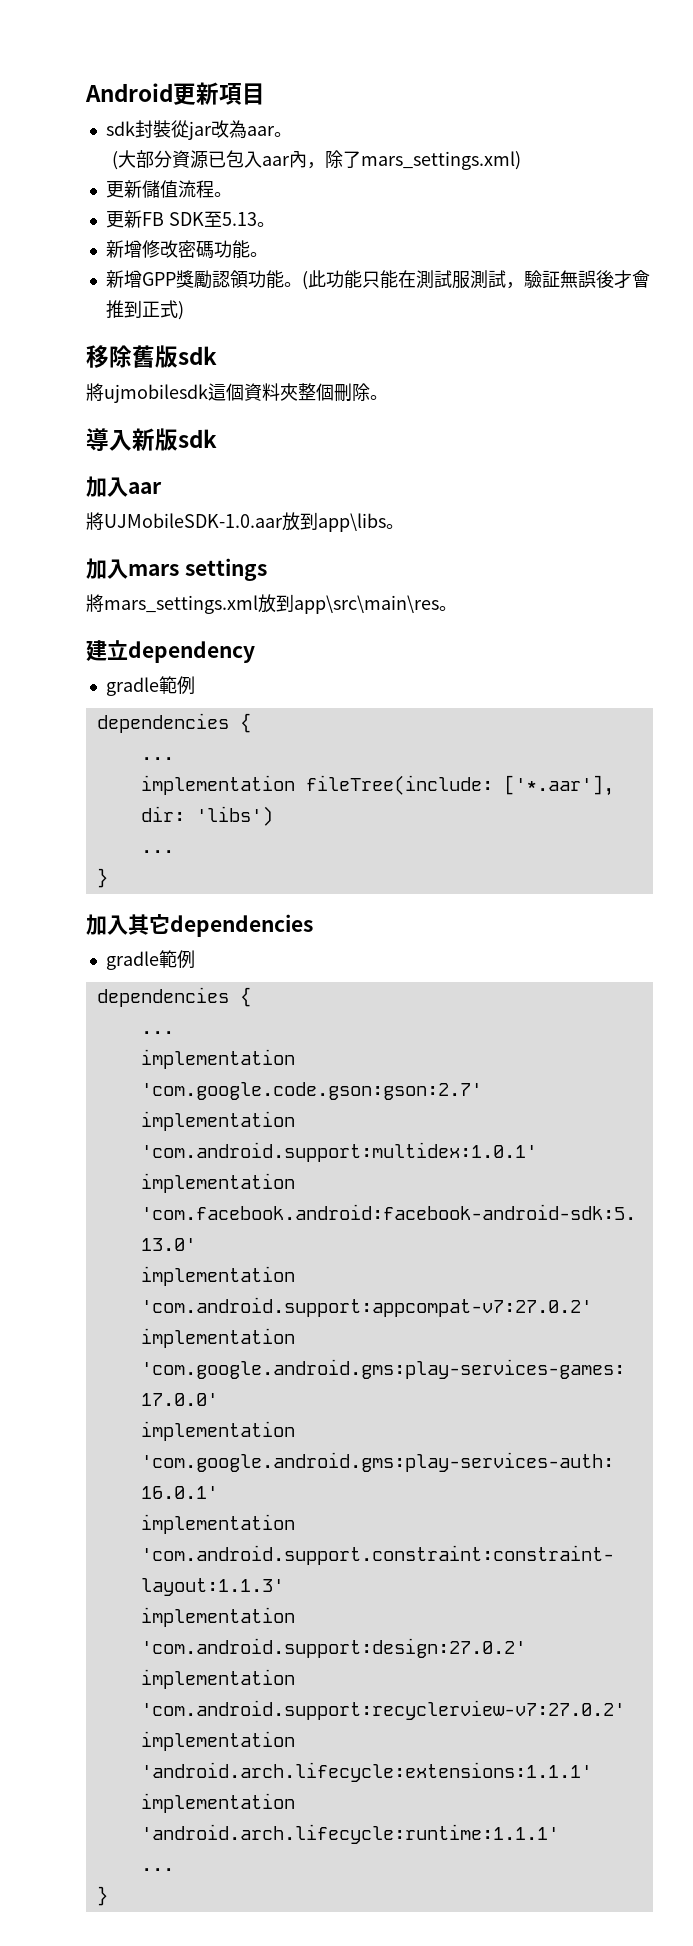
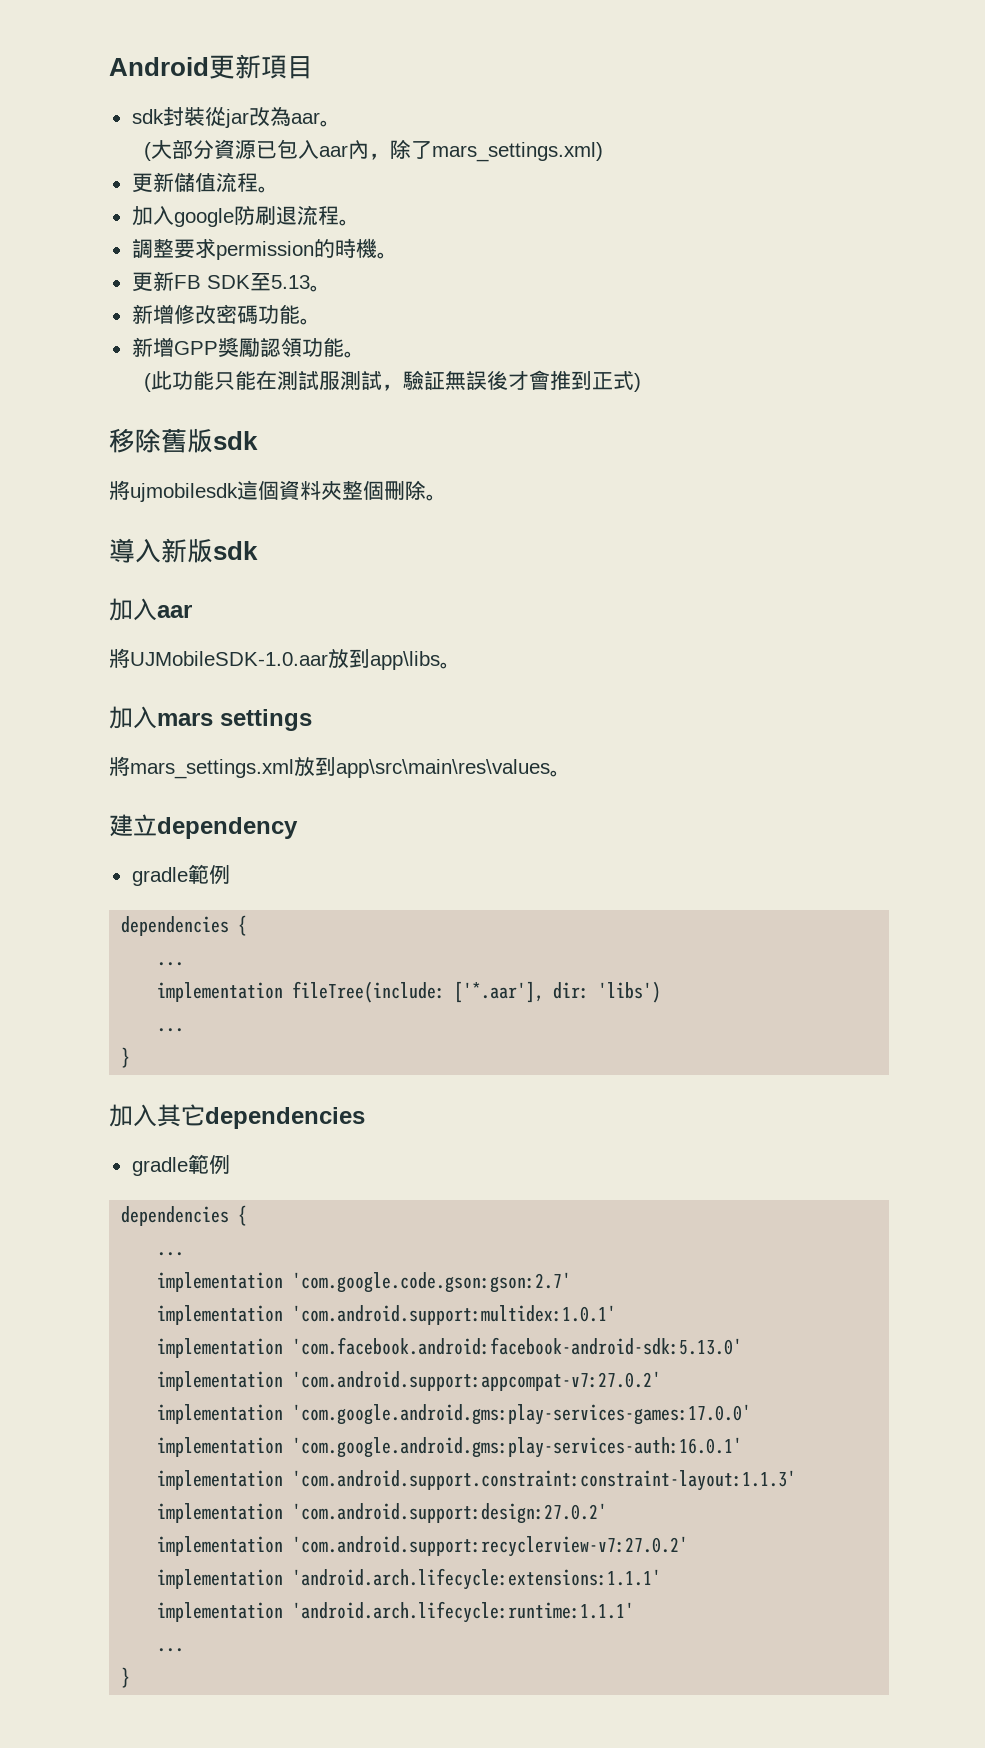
+ 加入google防刷退流程。
+ 調整要求permission的時機。
- 新增GPP獎勵認領功能。(此功能只能在測試服測試，驗証無誤後才會推到正式)
+ 新增GPP獎勵認領功能。
+ (此功能只能在測試服測試，驗証無誤後才會推到正式)
- 將mars_settings.xml放到app\src\main\res。
+ 將mars_settings.xml放到app\src\main\res\values。

